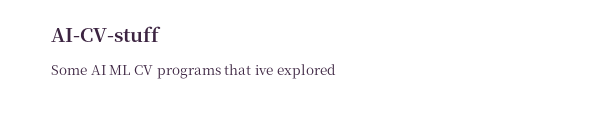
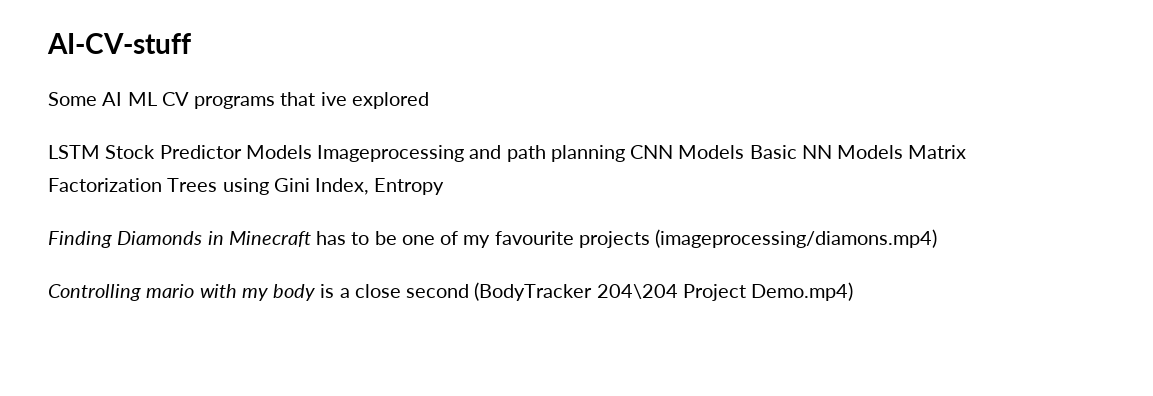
+ LSTM Stock Predictor Models Imageprocessing and path planning CNN Models Basic NN Models Matrix Factorization Trees using Gini Index, Entropy
+ Finding Diamonds in Minecraft has to be one of my favourite projects (imageprocessing/diamons.mp4)
+ Controlling mario with my body is a close second (BodyTracker 204\204 Project Demo.mp4)

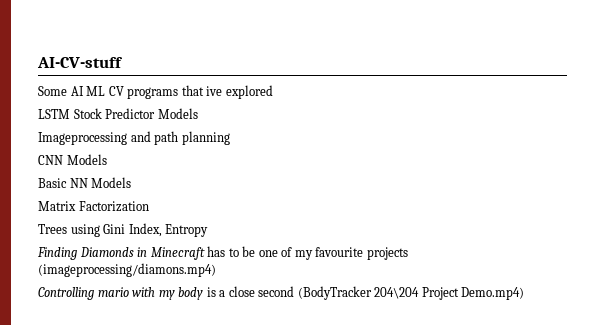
- LSTM Stock Predictor Models Imageprocessing and path planning CNN Models Basic NN Models Matrix Factorization Trees using Gini Index, Entropy
+ LSTM Stock Predictor Models
+ Imageprocessing and path planning
+ CNN Models
+ Basic NN Models
+ Matrix Factorization
+ Trees using Gini Index, Entropy

